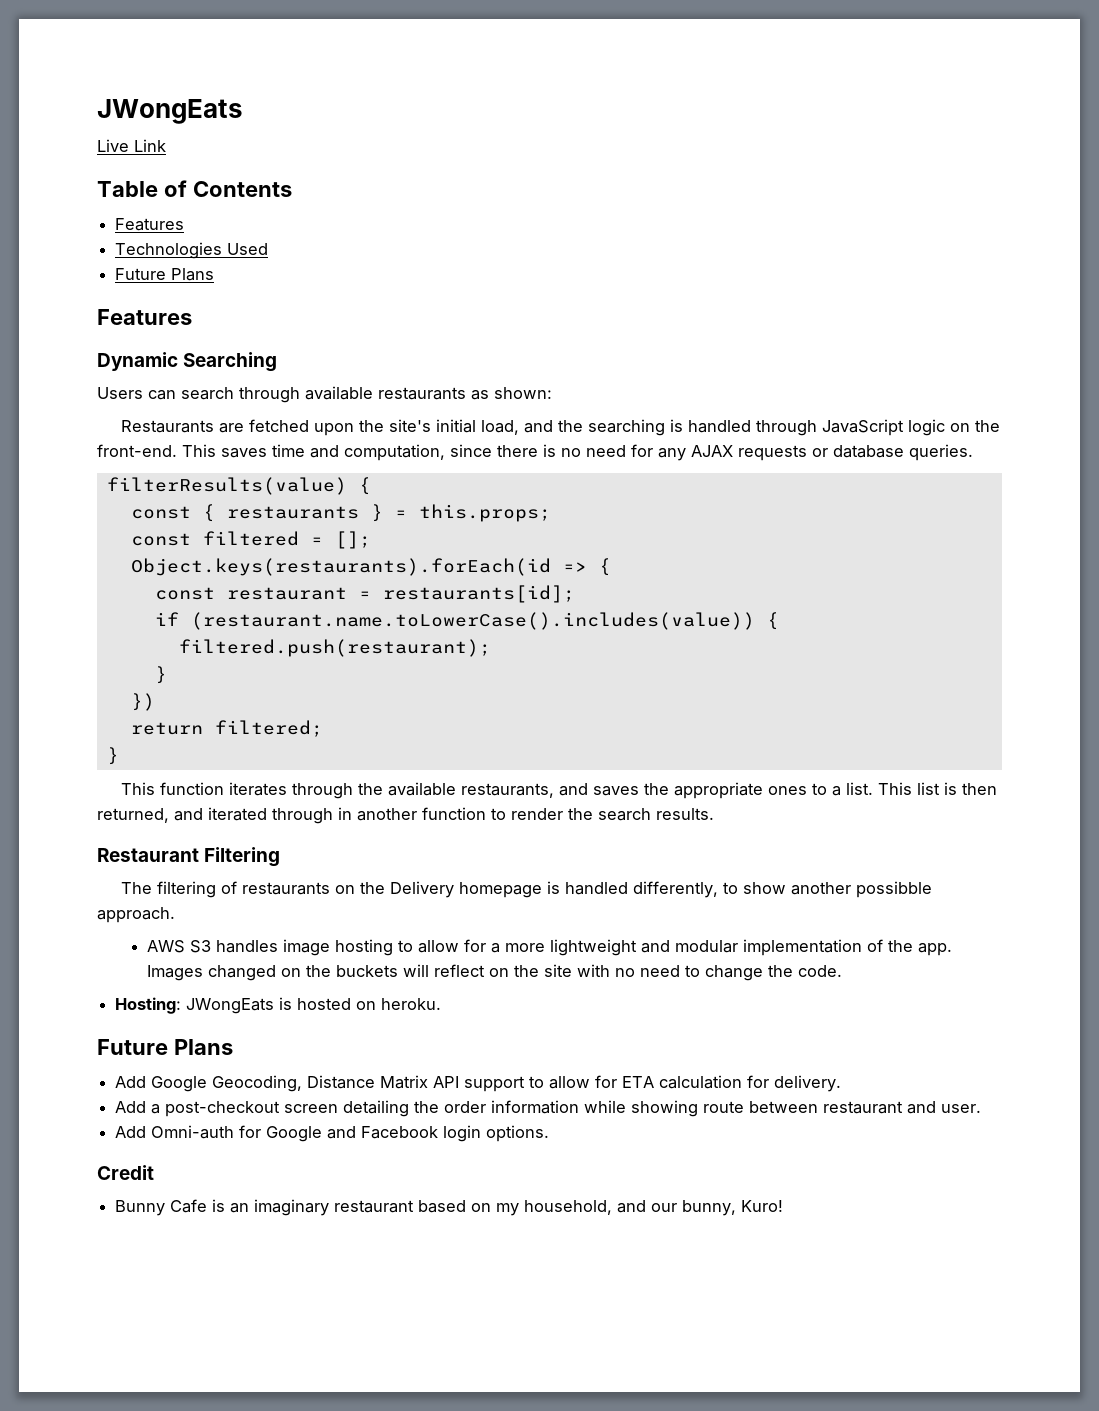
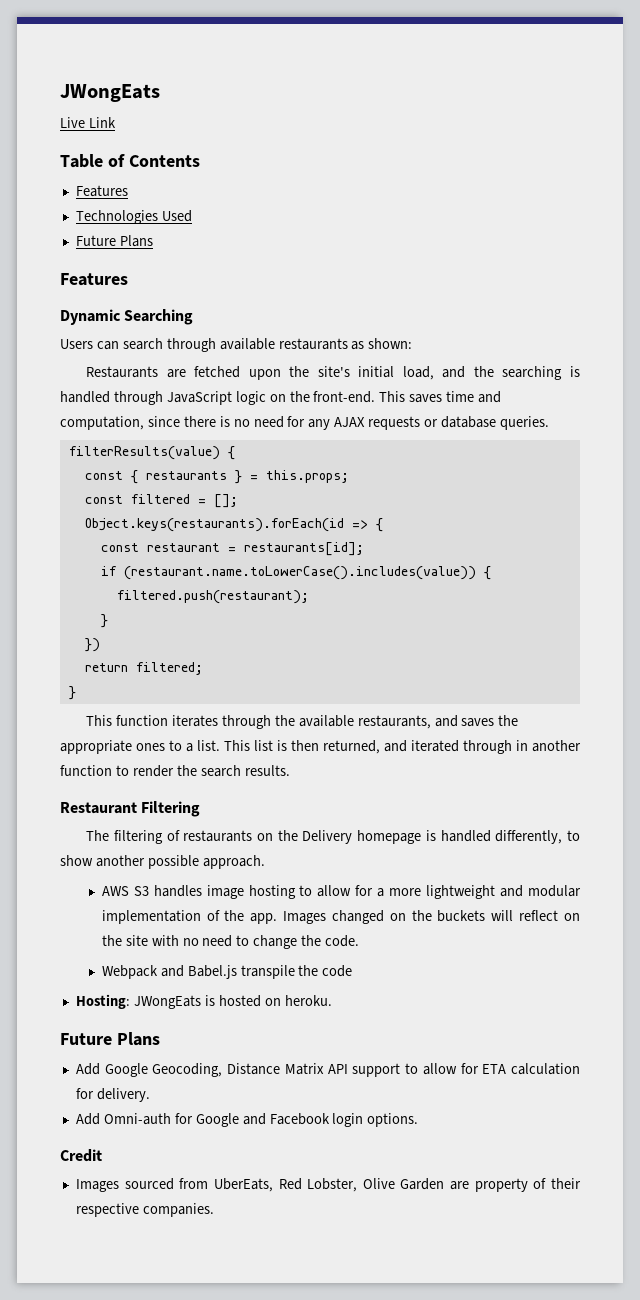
- The filtering of restaurants on the Delivery homepage is handled differently, to show another possibble approach.
+ The filtering of restaurants on the Delivery homepage is handled differently, to show another possible approach.
+ Webpack and Babel.js transpile the code
- Add a post-checkout screen detailing the order information while showing route between restaurant and user.
- Bunny Cafe is an imaginary restaurant based on my household, and our bunny, Kuro!
+ Images sourced from UberEats, Red Lobster, Olive Garden are property of their respective companies.

